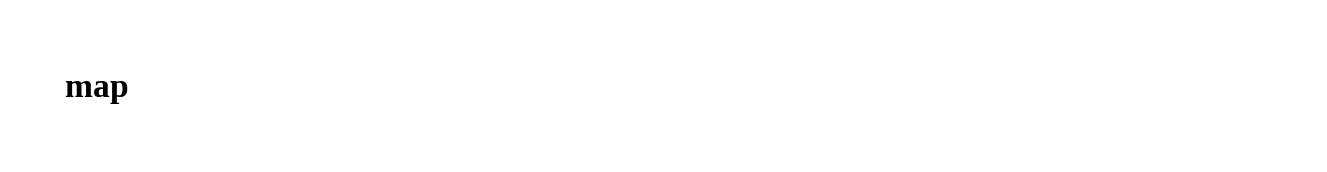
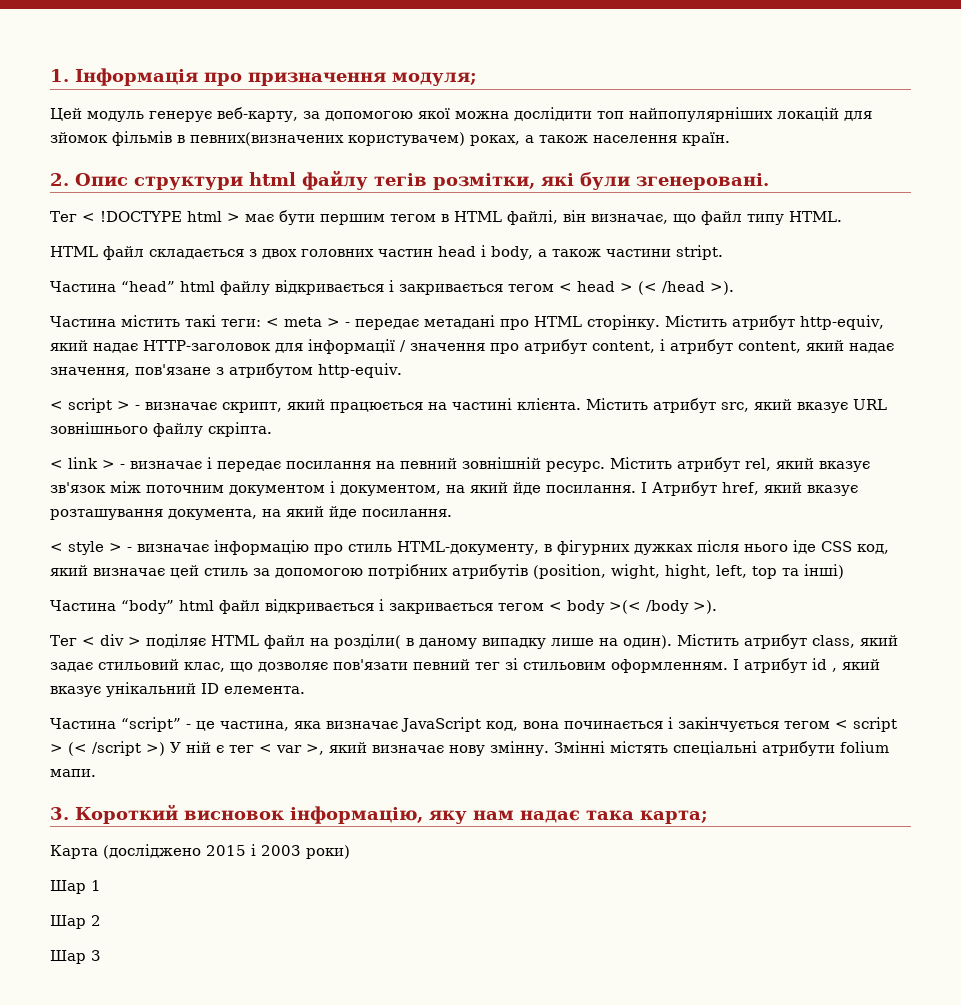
- map
+ 1. Інформація про призначення модуля;
+ Цей модуль генерує веб-карту, за допомогою якої можна дослідити топ найпопулярніших локацій для зйомок фільмів в певних(визначених користувачем) роках, а також населення країн.
+ 2. Опис структури html файлу тегів розмітки, які були згенеровані.
+ Тег < !DOCTYPE html > має бути першим тегом в HTML файлі, він визначає, що файл типу HTML.
+ HTML файл складається з двох головних частин head і body, а також частини stript.
+ Частина “head” html файлу відкривається і закривається тегом < head > (< /head >).
+ Частина містить такі теги: < meta > - передає метадані про HTML сторінку. Містить атрибут http-equiv, який надає HTTP-заголовок для інформації / значення про атрибут content, і атрибут content, який надає значення, пов'язане з атрибутом http-equiv.
+ < script > - визначає скрипт, який працюється на частині клієнта. Містить атрибут src, який вказує URL зовнішнього файлу скріпта.
+ < link > - визначає і передає посилання на певний зовнішній ресурс. Містить атрибут rel, який вказує зв'язок між поточним документом і документом, на який йде посилання. І Атрибут href, який вказує розташування документа, на який йде посилання.
+ < style > - визначає інформацію про стиль HTML-документу, в фігурних дужках після нього іде CSS код, який визначає цей стиль за допомогою потрібних атрибутів (position, wight, hight, left, top та інші)
+ Частина “body” html файл відкривається і закривається тегом < body >(< /body >).
+ Тег < div > поділяє HTML файл на розділи( в даному випадку лише на один). Містить атрибут class, який задає стильовий клас, що дозволяє пов'язати певний тег зі стильовим оформленням. І атрибут id , який вказує унікальний ID елемента.
+ Частина “script” - це частина, яка визначає JavaScript код, вона починається і закінчується тегом < script > (< /script >) У ній є тег < var >, який визначає нову змінну. Змінні містять спеціальні атрибути folium мапи.
+ 3. Короткий висновок інформацію, яку нам надає така карта;
+ Карта (досліджено 2015 і 2003 роки)
+ Шар 1
+ Шар 2
+ Шар 3

